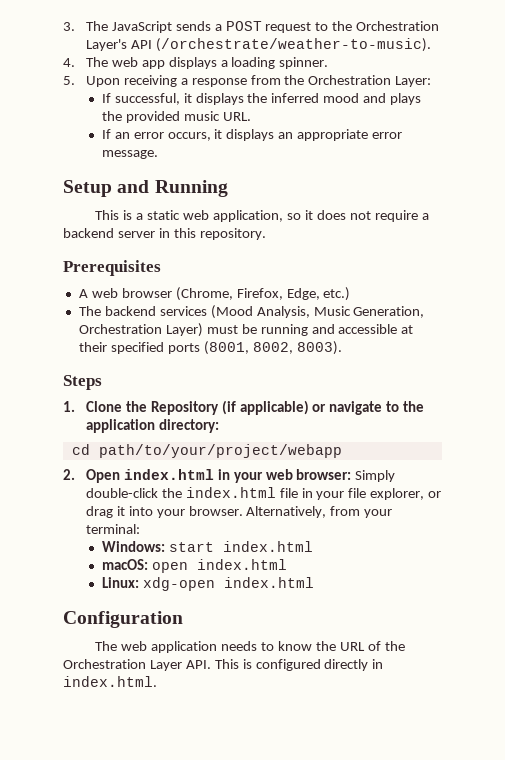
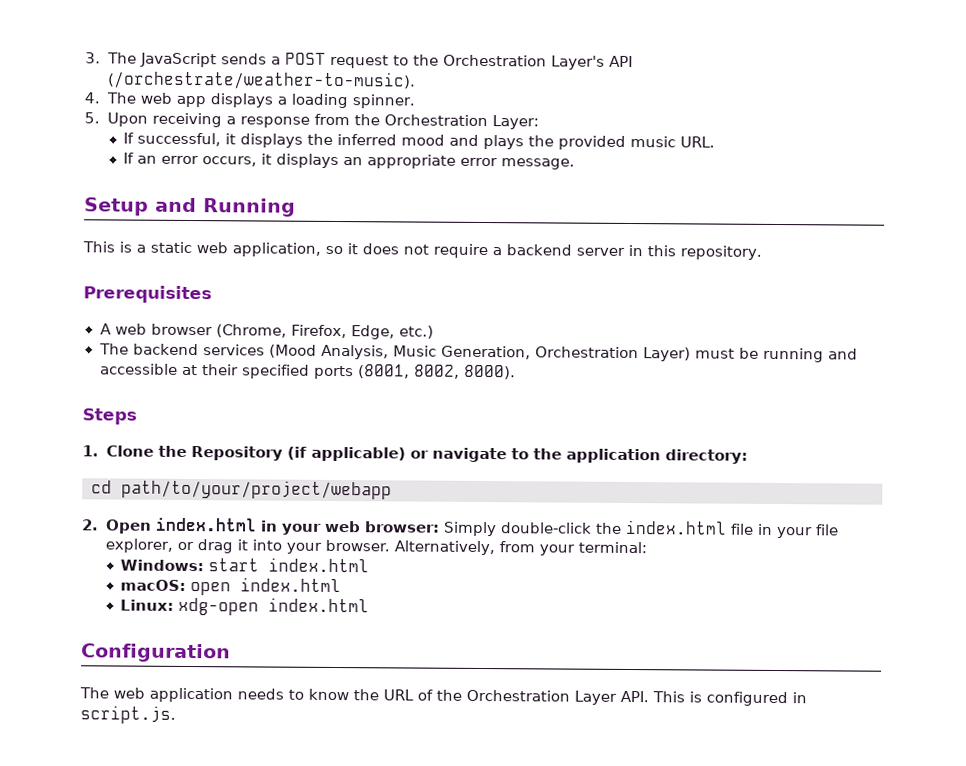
- The backend services (Mood Analysis, Music Generation, Orchestration Layer) must be running and accessible at their specified ports (8001, 8002, 8003).
+ The backend services (Mood Analysis, Music Generation, Orchestration Layer) must be running and accessible at their specified ports (8001, 8002, 8000).
- The web application needs to know the URL of the Orchestration Layer API. This is configured directly in index.html.
+ The web application needs to know the URL of the Orchestration Layer API. This is configured in script.js.

